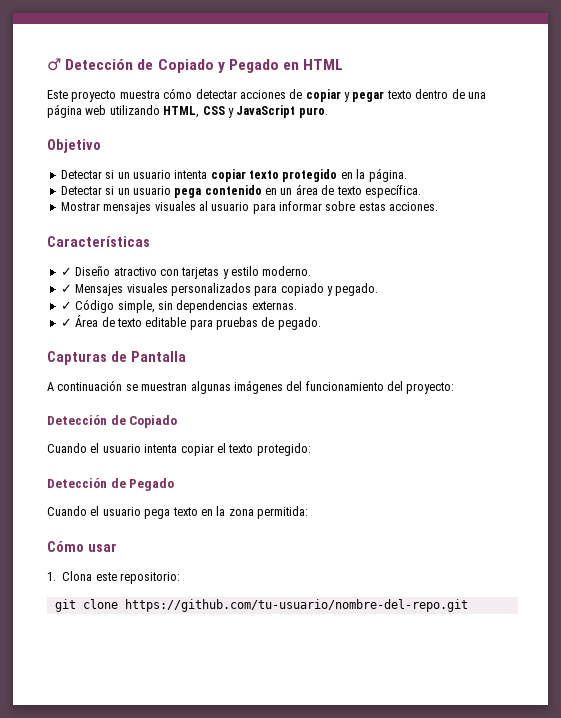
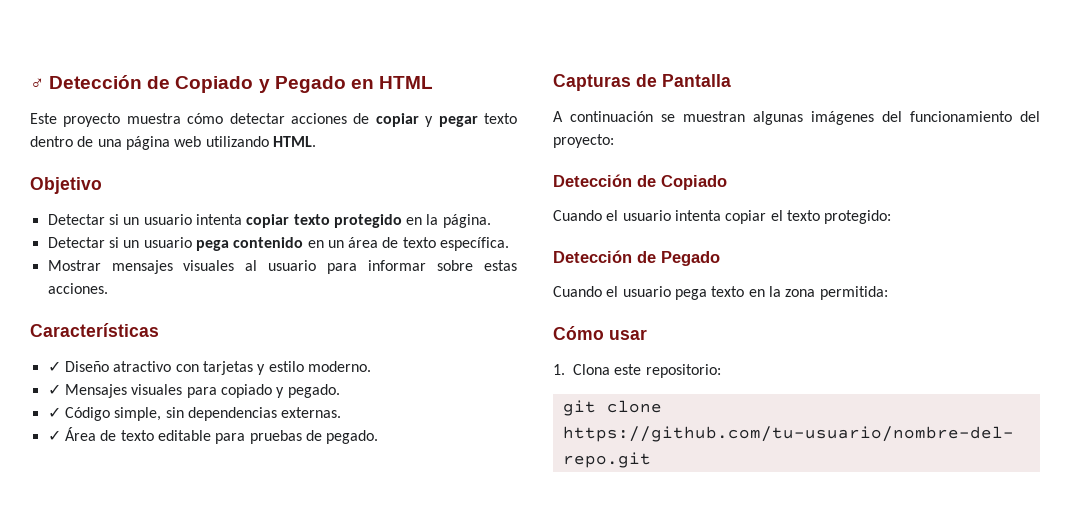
- Este proyecto muestra cómo detectar acciones de copiar y pegar texto dentro de una página web utilizando HTML, CSS y JavaScript puro.
+ Este proyecto muestra cómo detectar acciones de copiar y pegar texto dentro de una página web utilizando HTML.
- ✓ Mensajes visuales personalizados para copiado y pegado.
+ ✓ Mensajes visuales para copiado y pegado.

